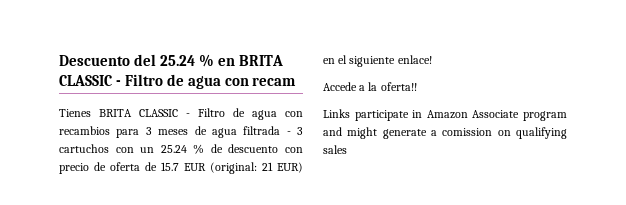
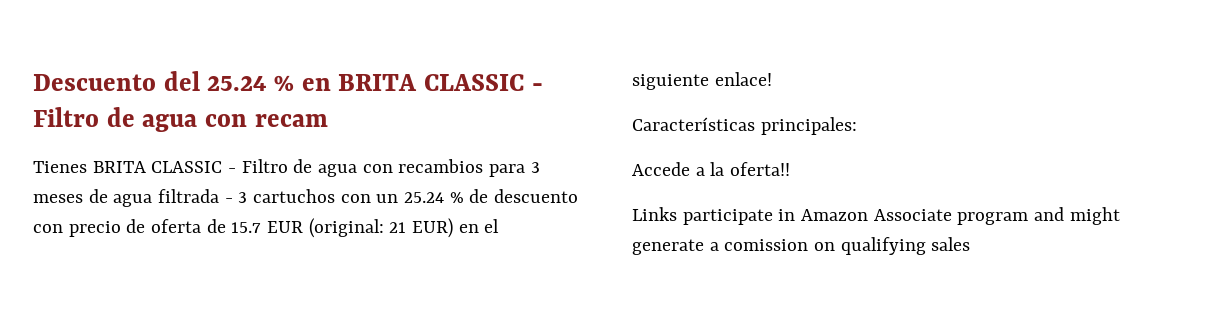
+ Características principales:

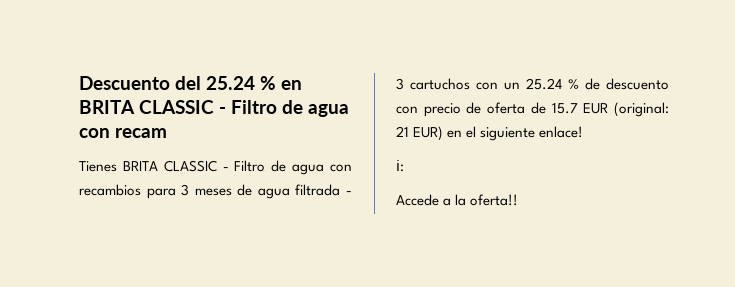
- Características principales:
+ ℹ:
- Links participate in Amazon Associate program and might generate a comission on qualifying sales

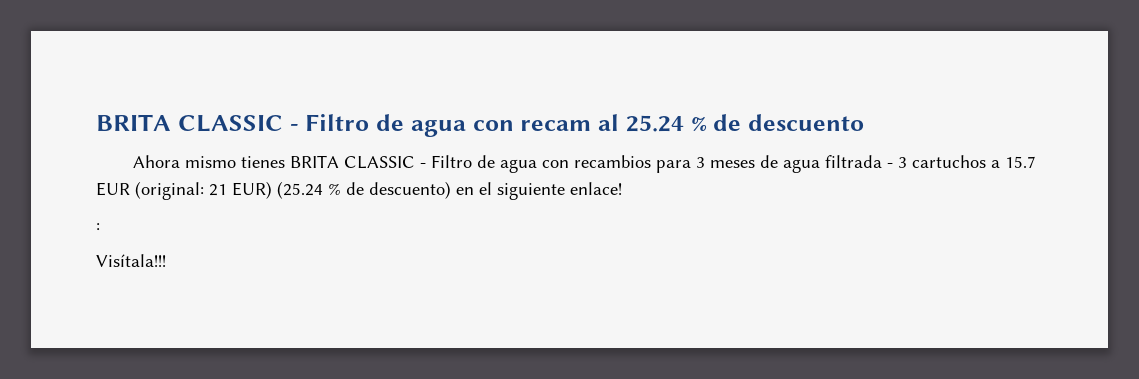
- Descuento del 25.24 % en BRITA CLASSIC - Filtro de agua con recam
- Tienes BRITA CLASSIC - Filtro de agua con recambios para 3 meses de agua filtrada - 3 cartuchos con un 25.24 % de descuento con precio de oferta de 15.7 EUR (original: 21 EUR) en el siguiente enlace!
+ BRITA CLASSIC - Filtro de agua con recam al 25.24 % de descuento
+ Ahora mismo tienes BRITA CLASSIC - Filtro de agua con recambios para 3 meses de agua filtrada - 3 cartuchos a 15.7 EUR (original: 21 EUR) (25.24 % de descuento) en el siguiente enlace!
- ℹ:
- Accede a la oferta!!
+ :
+ Visítala!!!

